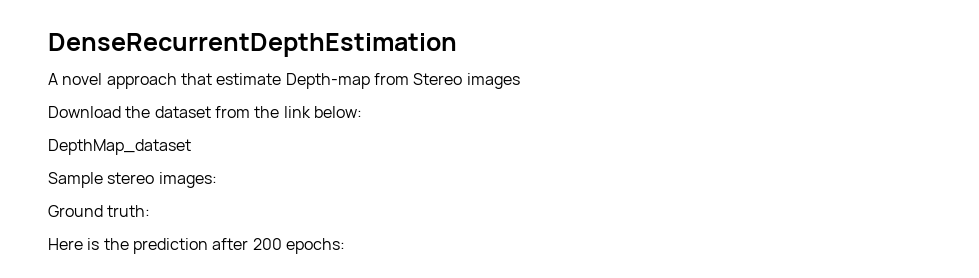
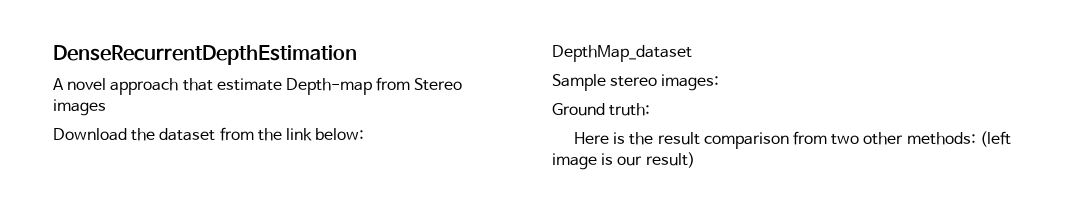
- Here is the prediction after 200 epochs:
+ Here is the result comparison from two other methods: (left image is our result)

